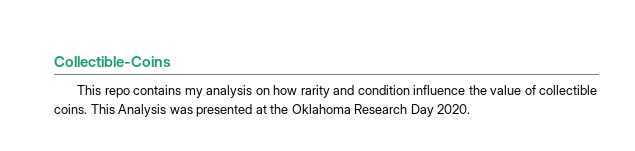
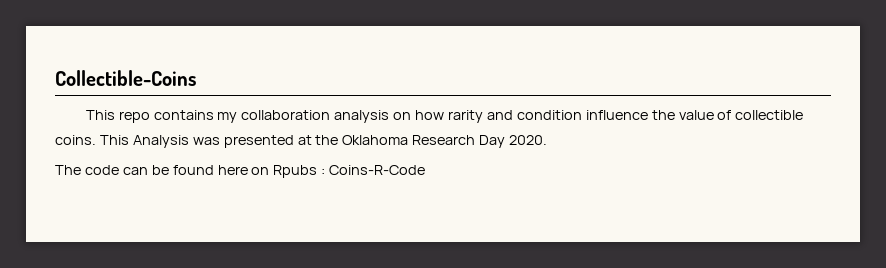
- This repo contains my analysis on how rarity and condition influence the value of collectible coins.
+ This repo contains my collaboration analysis on how rarity and condition influence the value of collectible coins.
+ The code can be found here on Rpubs : Coins-R-Code

